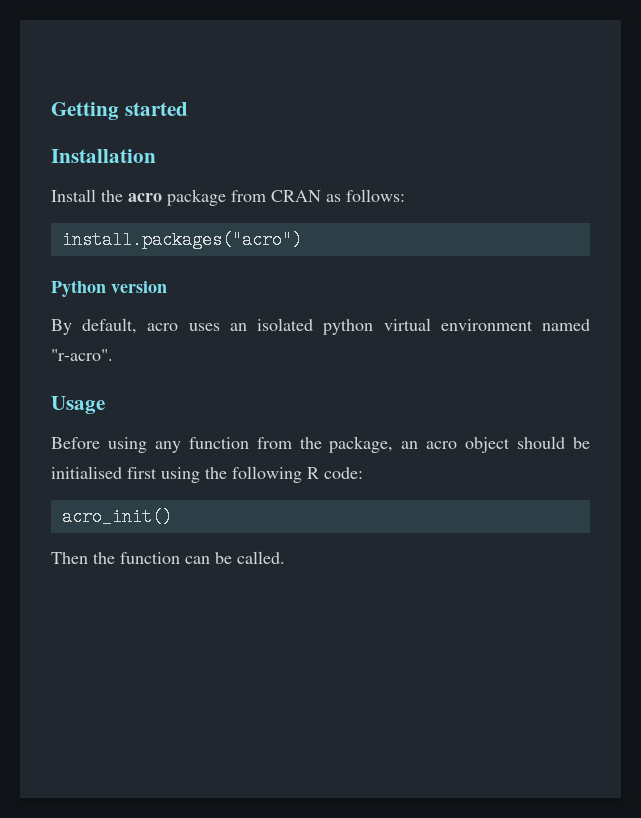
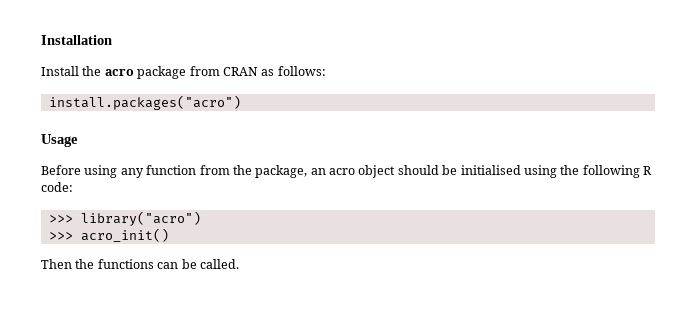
- Getting started
- Python version
- By default, acro uses an isolated python virtual environment named "r-acro".
- Before using any function from the package, an acro object should be initialised first using the following R code:
+ Before using any function from the package, an acro object should be initialised using the following R code:
- acro_init()
+ >>> library("acro")
+ >>> acro_init()
- Then the function can be called.
+ Then the functions can be called.

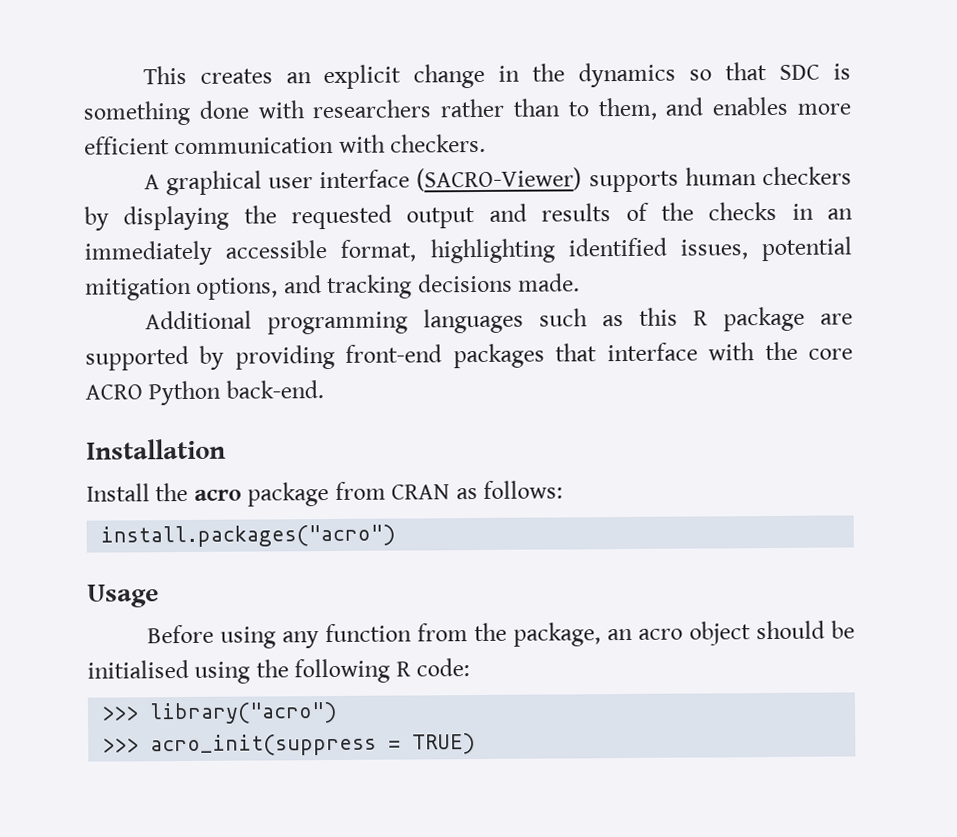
+ This creates an explicit change in the dynamics so that SDC is something done with researchers rather than to them, and enables more efficient communication with checkers.
+ A graphical user interface (SACRO-Viewer) supports human checkers by displaying the requested output and results of the checks in an immediately accessible format, highlighting identified issues, potential mitigation options, and tracking decisions made.
+ Additional programming languages such as this R package are supported by providing front-end packages that interface with the core ACRO Python back-end.
- >>> acro_init()
- Then the functions can be called.
+ >>> acro_init(suppress = TRUE)

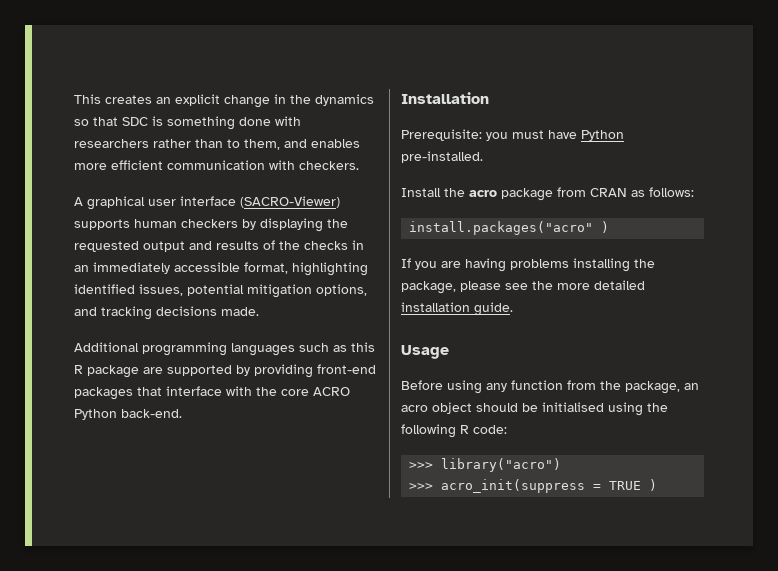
+ Prerequisite: you must have Python pre-installed.
- install.packages("acro")
+ install.packages("acro" )
+ If you are having problems installing the package, please see the more detailed installation guide.
- >>> acro_init(suppress = TRUE)
+ >>> acro_init(suppress = TRUE )

